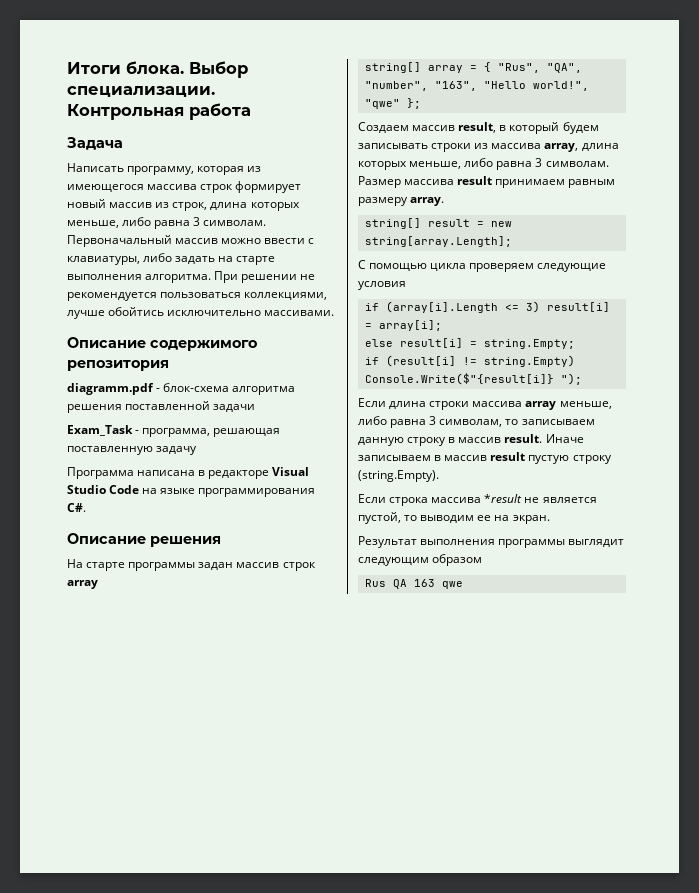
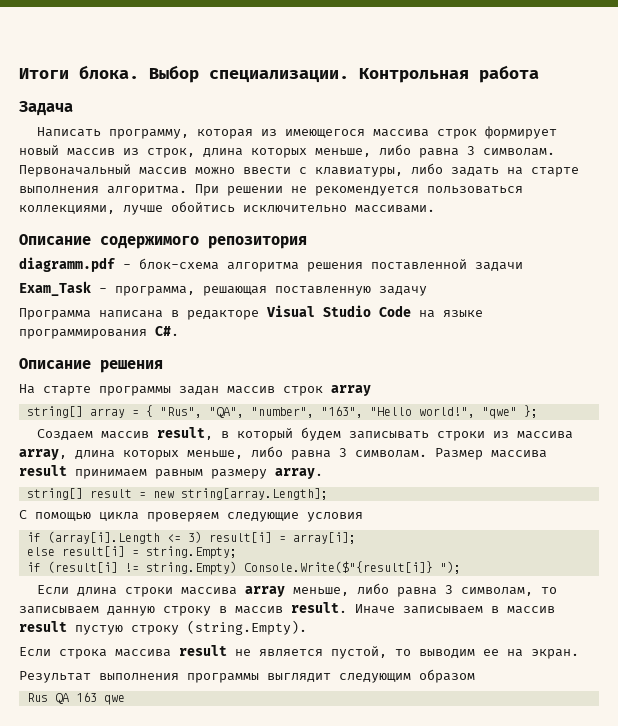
- Если строка массива *result не является пустой, то выводим ее на экран.
+ Если строка массива result не является пустой, то выводим ее на экран.

